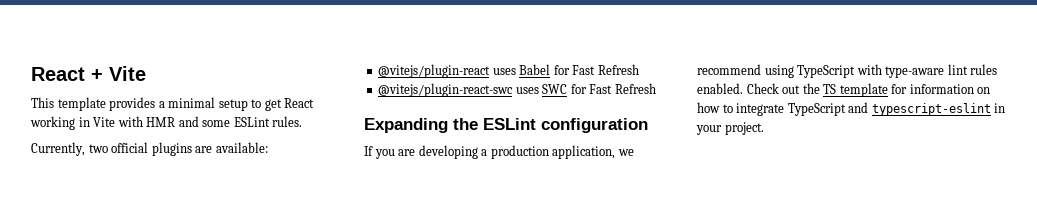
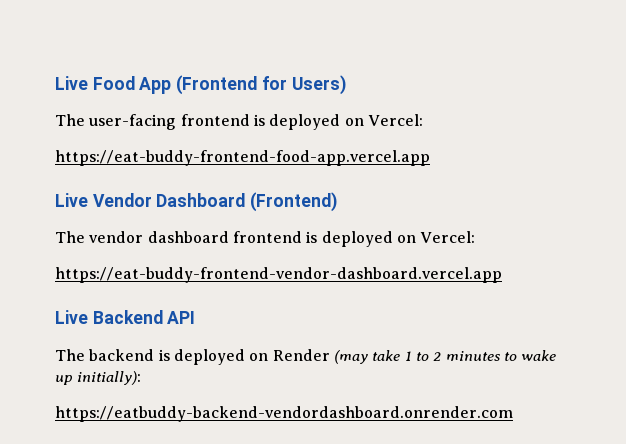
- React + Vite
- This template provides a minimal setup to get React working in Vite with HMR and some ESLint rules.
- Currently, two official plugins are available:
- @vitejs/plugin-react uses Babel for Fast Refresh
- @vitejs/plugin-react-swc uses SWC for Fast Refresh
- Expanding the ESLint configuration
- If you are developing a production application, we recommend using TypeScript with type-aware lint rules enabled. Check out the TS template for information on how to integrate TypeScript and typescript-eslint in your project.
+ Live Food App (Frontend for Users)
+ The user-facing frontend is deployed on Vercel:
+ https://eat-buddy-frontend-food-app.vercel.app
+ Live Vendor Dashboard (Frontend)
+ The vendor dashboard frontend is deployed on Vercel:
+ https://eat-buddy-frontend-vendor-dashboard.vercel.app
+ Live Backend API
+ The backend is deployed on Render (may take 1 to 2 minutes to wake up initially):
+ https://eatbuddy-backend-vendordashboard.onrender.com

